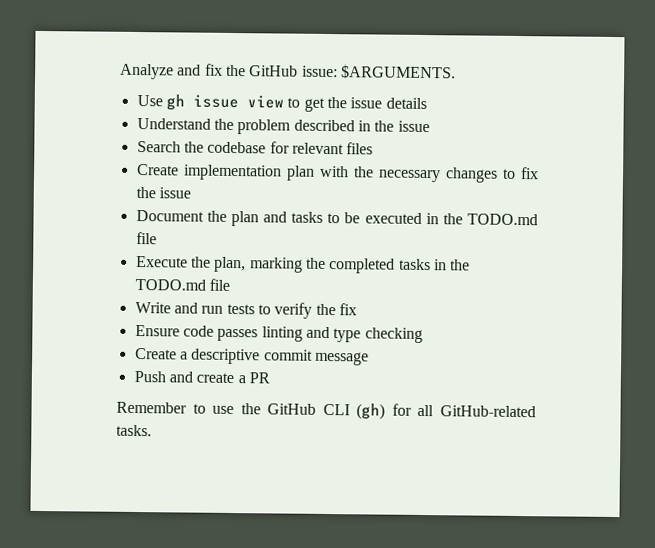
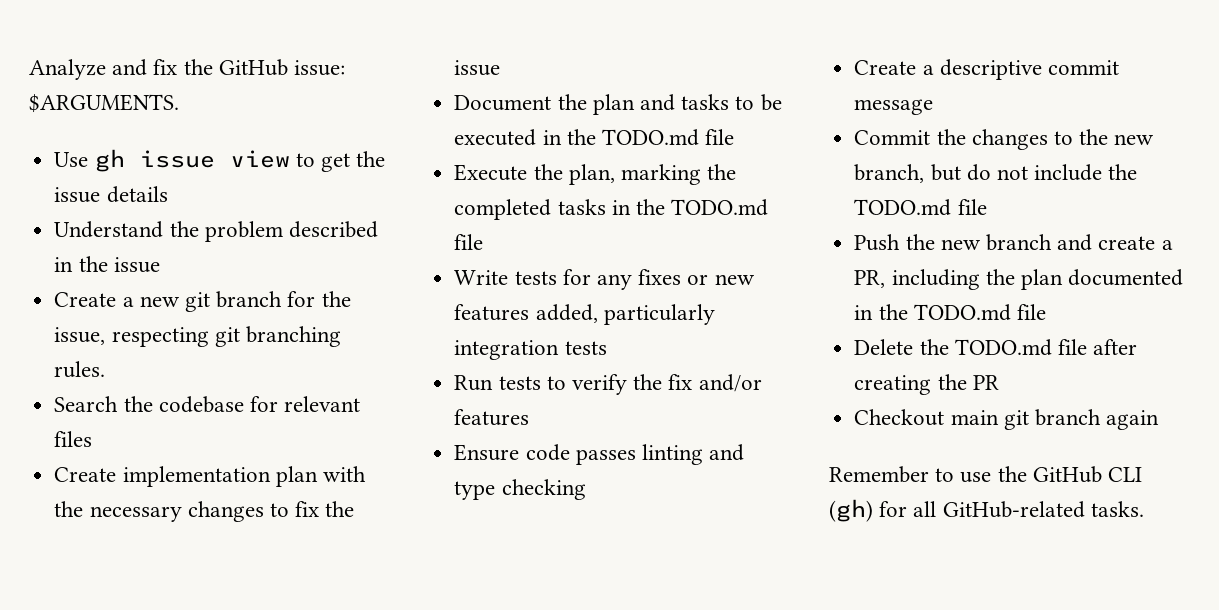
+ Create a new git branch for the issue, respecting git branching rules.
- Write and run tests to verify the fix
+ Write tests for any fixes or new features added, particularly integration tests
+ Run tests to verify the fix and/or features
- Push and create a PR
+ Commit the changes to the new branch, but do not include the TODO.md file
+ Push the new branch and create a PR, including the plan documented in the TODO.md file
+ Delete the TODO.md file after creating the PR
+ Checkout main git branch again

